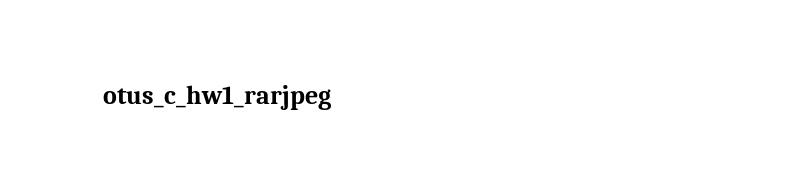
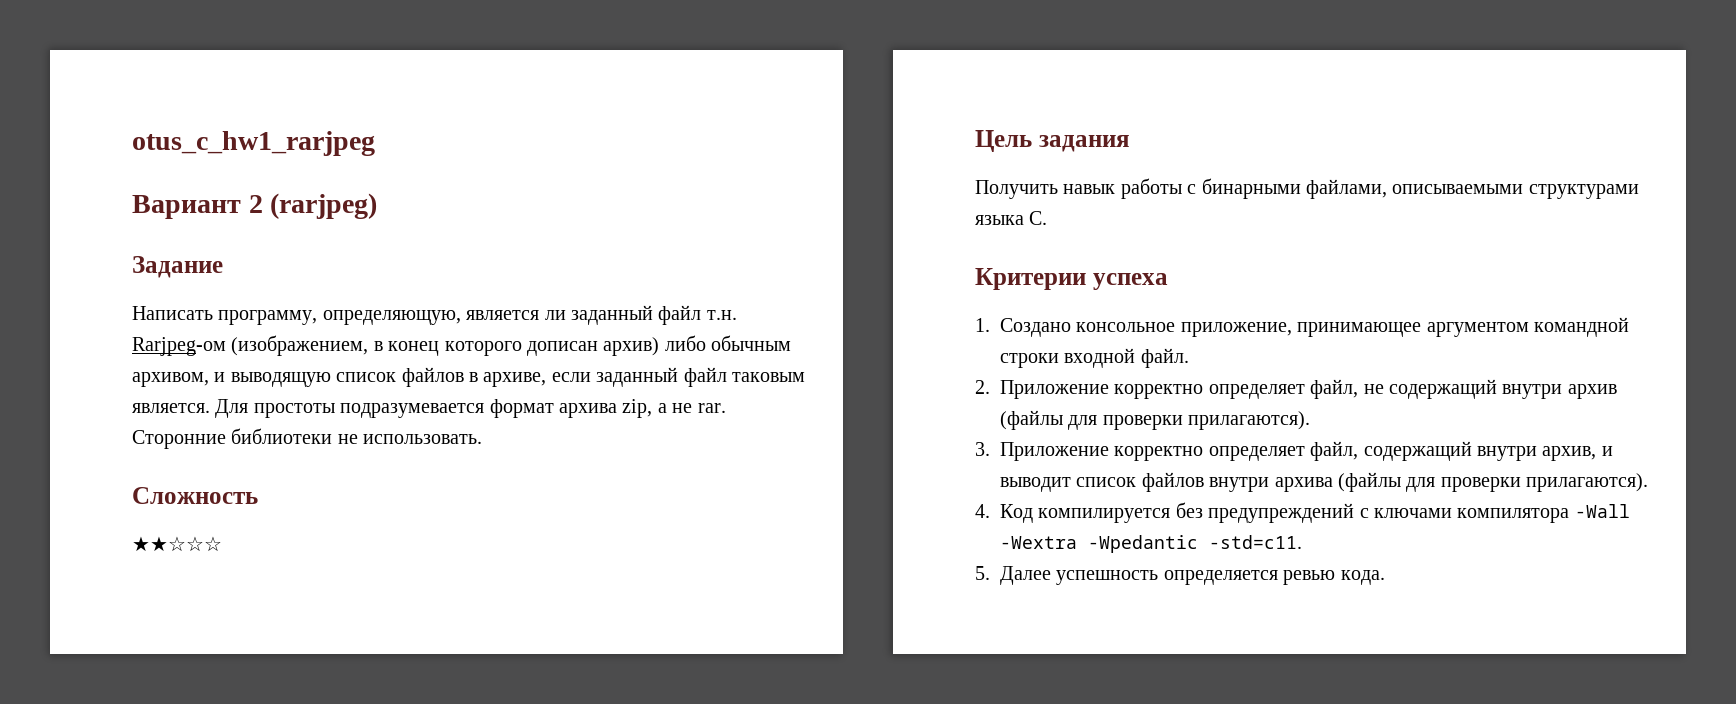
+ Вариант 2 (rarjpeg)
+ Задание
+ Написать программу, определяющую, является ли заданный файл т.н. Rarjpeg-ом (изображением, в конец которого дописан архив) либо обычным архивом, и выводящую список файлов в архиве, если заданный файл таковым является. Для простоты подразумевается формат архива zip, а не rar. Сторонние библиотеки не использовать.
+ Сложность
+ ★★☆☆☆
+ Цель задания
+ Получить навык работы с бинарными файлами, описываемыми структурами языка C.
+ Критерии успеха
+ 1. Создано консольное приложение, принимающее аргументом командной строки входной файл.
+ 2. Приложение корректно определяет файл, не содержащий внутри архив (файлы для проверки прилагаются).
+ 3. Приложение корректно определяет файл, содержащий внутри архив, и выводит список файлов внутри архива (файлы для проверки прилагаются).
+ 4. Код компилируется без предупреждений с ключами компилятора -Wall -Wextra -Wpedantic -std=c11.
+ 5. Далее успешность определяется ревью кода.

